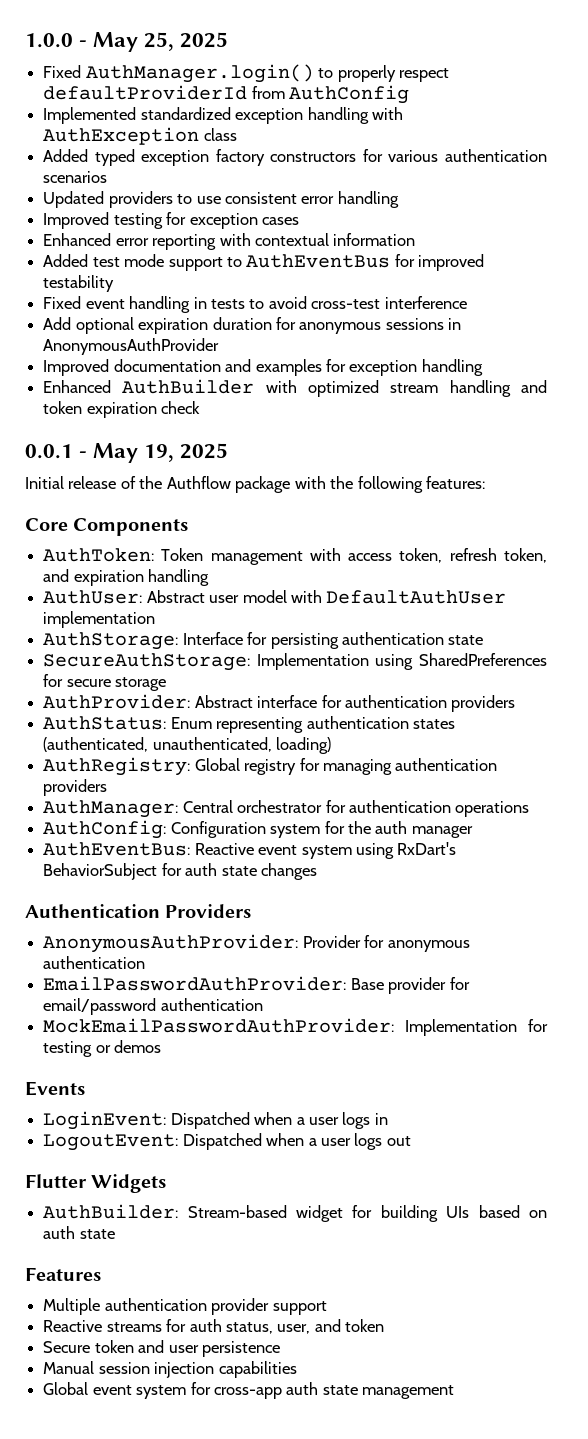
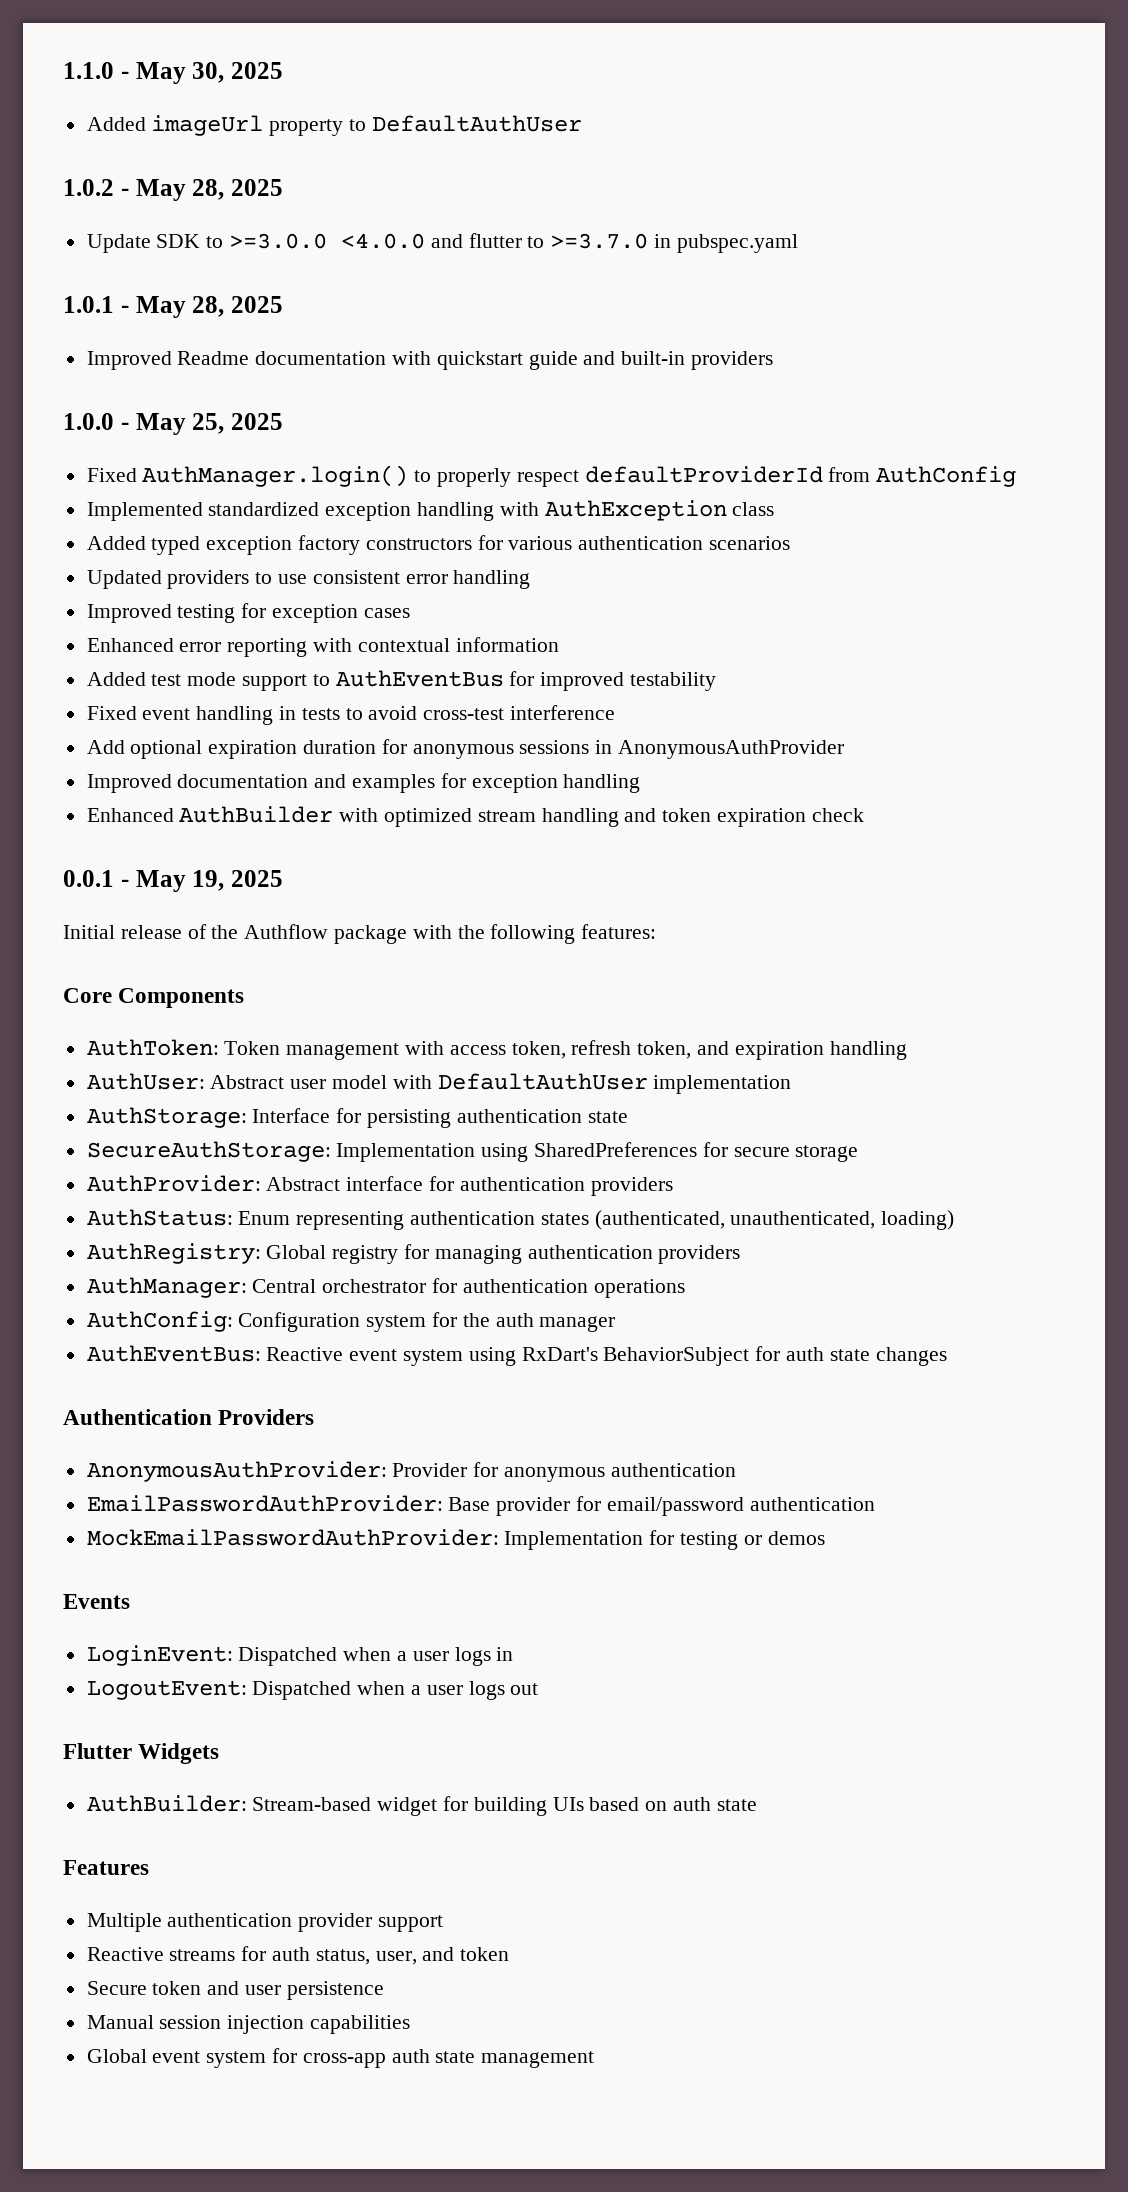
+ 1.1.0 - May 30, 2025
+ Added imageUrl property to DefaultAuthUser
+ 1.0.2 - May 28, 2025
+ Update SDK to >=3.0.0 <4.0.0 and flutter to >=3.7.0 in pubspec.yaml
+ 1.0.1 - May 28, 2025
+ Improved Readme documentation with quickstart guide and built-in providers

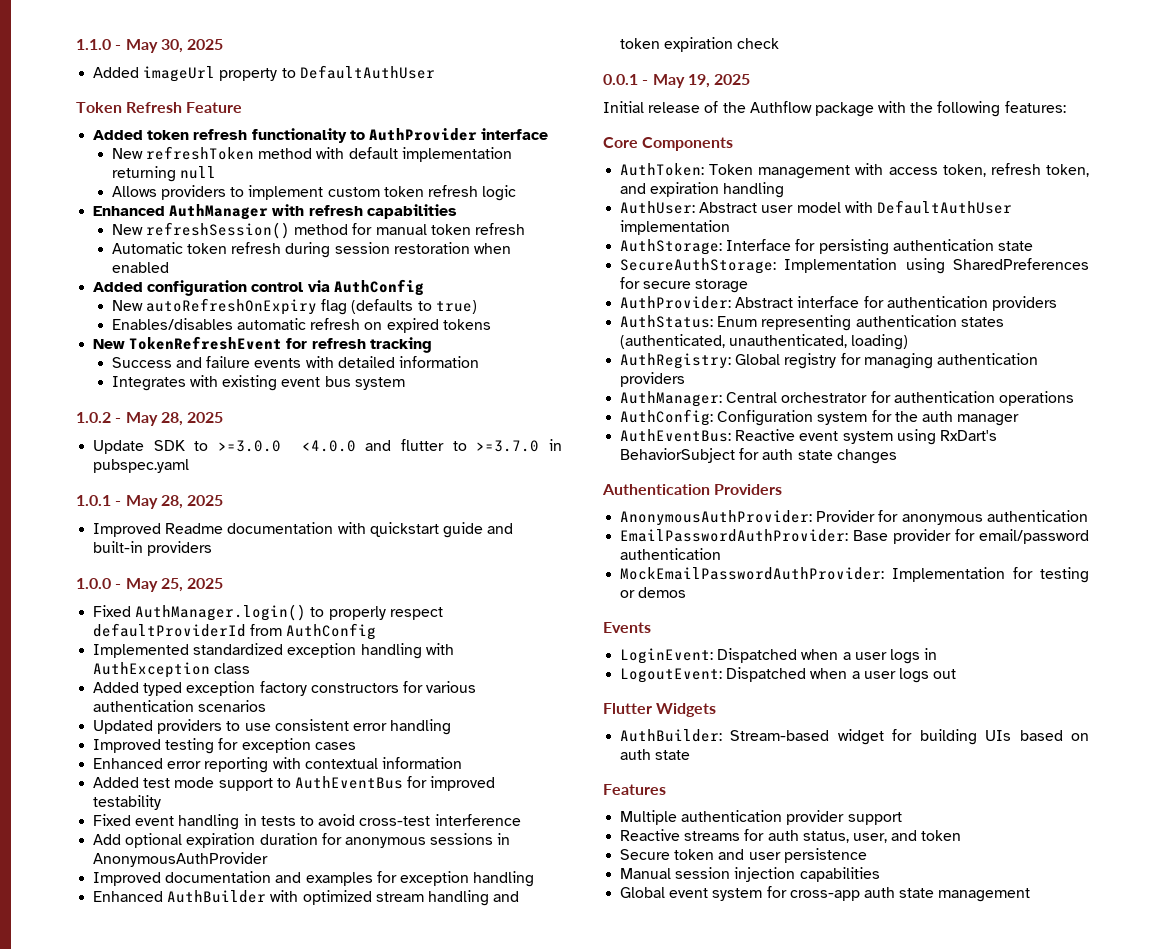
+ Token Refresh Feature
+ Added token refresh functionality to AuthProvider interface
+ New refreshToken method with default implementation returning null
+ Allows providers to implement custom token refresh logic
+ Enhanced AuthManager with refresh capabilities
+ New refreshSession() method for manual token refresh
+ Automatic token refresh during session restoration when enabled
+ Added configuration control via AuthConfig
+ New autoRefreshOnExpiry flag (defaults to true)
+ Enables/disables automatic refresh on expired tokens
+ New TokenRefreshEvent for refresh tracking
+ Success and failure events with detailed information
+ Integrates with existing event bus system

